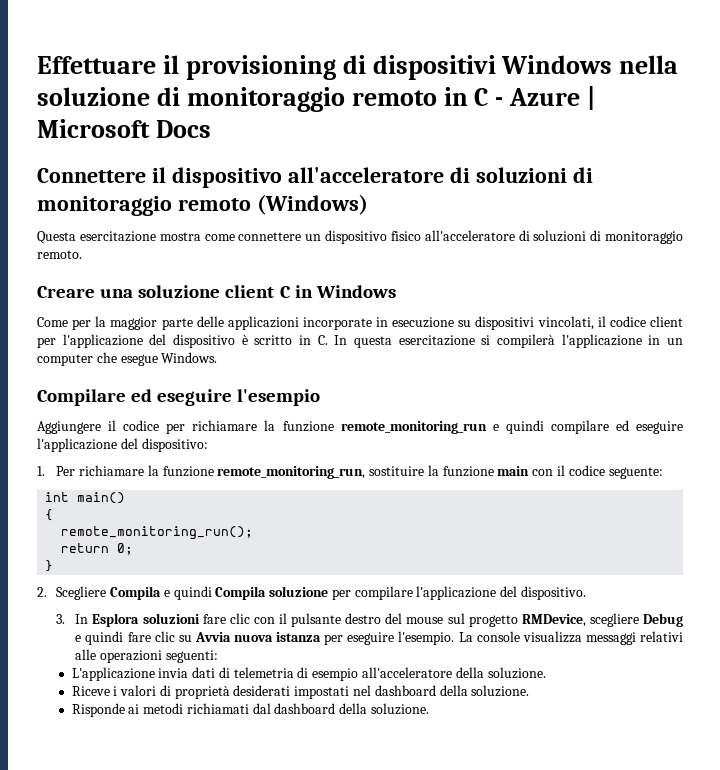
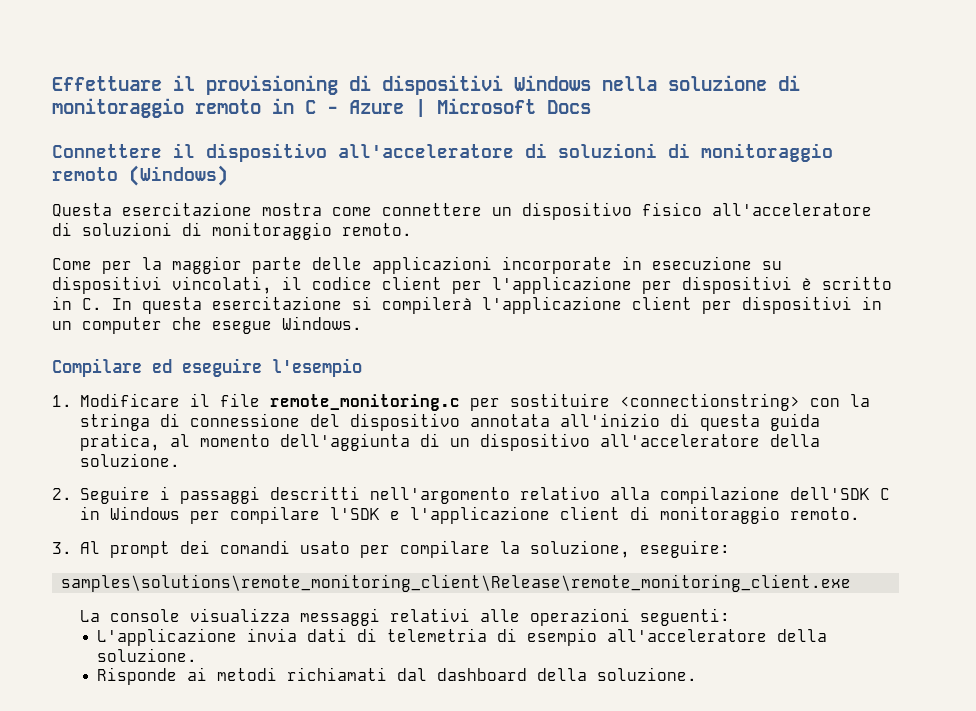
- Creare una soluzione client C in Windows
- Come per la maggior parte delle applicazioni incorporate in esecuzione su dispositivi vincolati, il codice client per l'applicazione del dispositivo è scritto in C. In questa esercitazione si compilerà l'applicazione in un computer che esegue Windows.
+ Come per la maggior parte delle applicazioni incorporate in esecuzione su dispositivi vincolati, il codice client per l'applicazione per dispositivi è scritto in C. In questa esercitazione si compilerà l'applicazione client per dispositivi in un computer che esegue Windows.
- Aggiungere il codice per richiamare la funzione remote_monitoring_run e quindi compilare ed eseguire l'applicazione del dispositivo:
- 1. Per richiamare la funzione remote_monitoring_run, sostituire la funzione main con il codice seguente:
- int main()
- {
- remote_monitoring_run();
- return 0;
- }
- 2. Scegliere Compila e quindi Compila soluzione per compilare l'applicazione del dispositivo.
- 3. In Esplora soluzioni fare clic con il pulsante destro del mouse sul progetto RMDevice, scegliere Debug e quindi fare clic su Avvia nuova istanza per eseguire l'esempio. La console visualizza messaggi relativi alle operazioni seguenti:
+ 1. Modificare il file remote_monitoring.c per sostituire <connectionstring> con la stringa di connessione del dispositivo annotata all'inizio di questa guida pratica, al momento dell'aggiunta di un dispositivo all'acceleratore della soluzione.
+ 2. Seguire i passaggi descritti nell'argomento relativo alla compilazione dell'SDK C in Windows per compilare l'SDK e l'applicazione client di monitoraggio remoto.
+ 3. Al prompt dei comandi usato per compilare la soluzione, eseguire:
+ samples\solutions\remote_monitoring_client\Release\remote_monitoring_client.exe
+ La console visualizza messaggi relativi alle operazioni seguenti:
- Riceve i valori di proprietà desiderati impostati nel dashboard della soluzione.

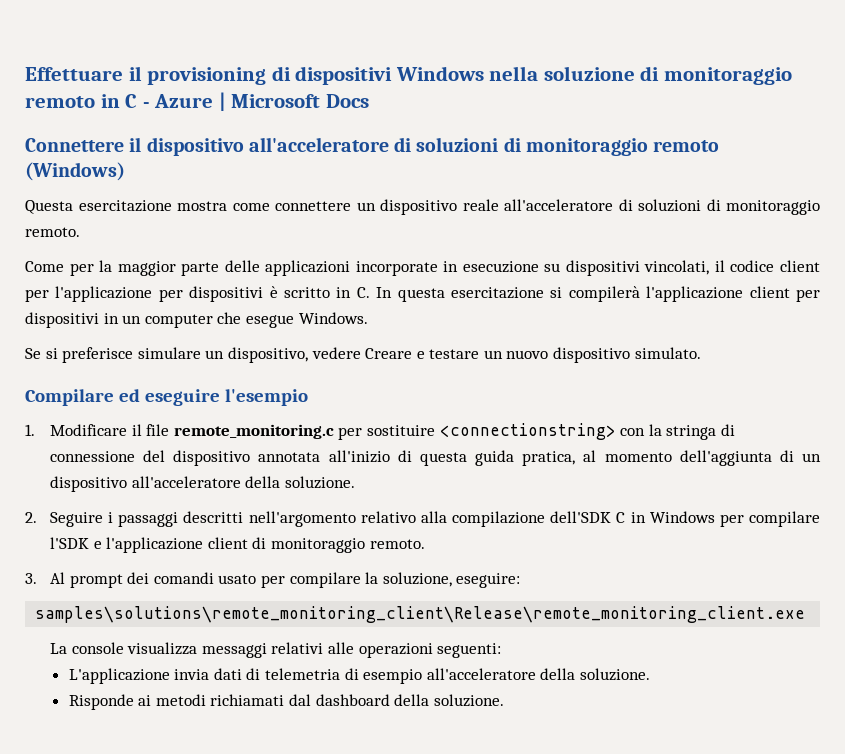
- Questa esercitazione mostra come connettere un dispositivo fisico all'acceleratore di soluzioni di monitoraggio remoto.
+ Questa esercitazione mostra come connettere un dispositivo reale all'acceleratore di soluzioni di monitoraggio remoto.
+ Se si preferisce simulare un dispositivo, vedere Creare e testare un nuovo dispositivo simulato.

